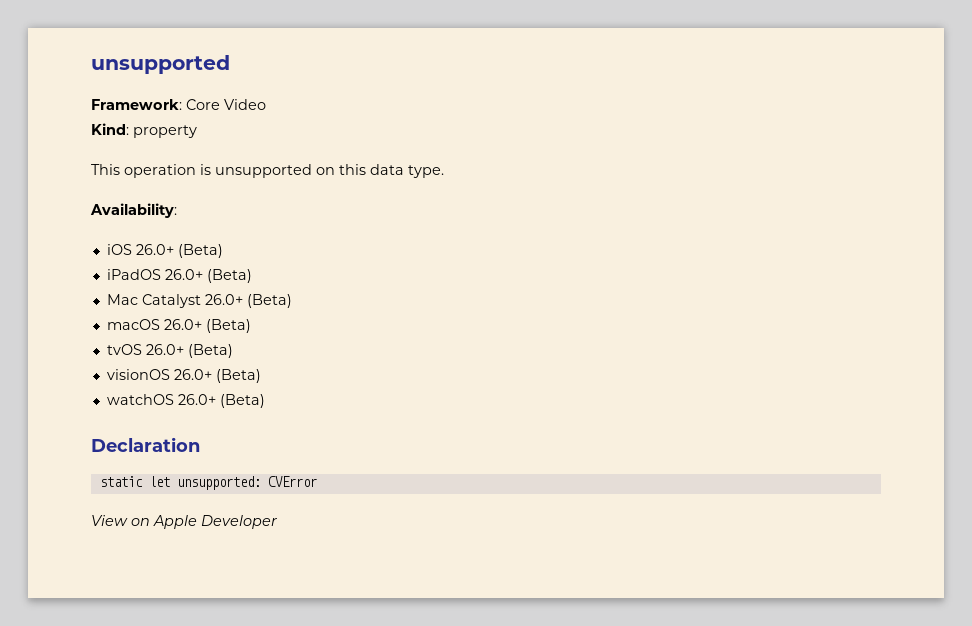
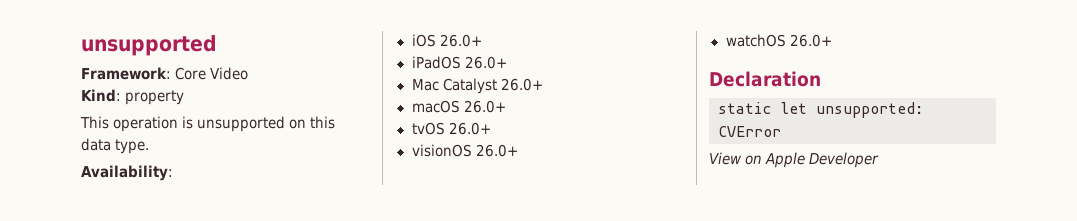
- iOS 26.0+ (Beta)
+ iOS 26.0+
- iPadOS 26.0+ (Beta)
+ iPadOS 26.0+
- Mac Catalyst 26.0+ (Beta)
+ Mac Catalyst 26.0+
- macOS 26.0+ (Beta)
+ macOS 26.0+
- tvOS 26.0+ (Beta)
+ tvOS 26.0+
- visionOS 26.0+ (Beta)
+ visionOS 26.0+
- watchOS 26.0+ (Beta)
+ watchOS 26.0+

